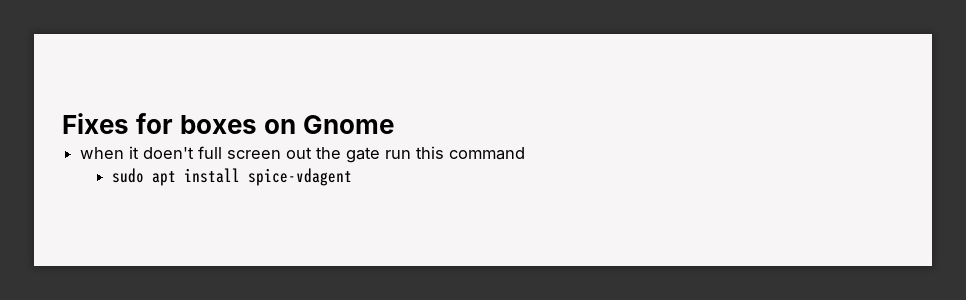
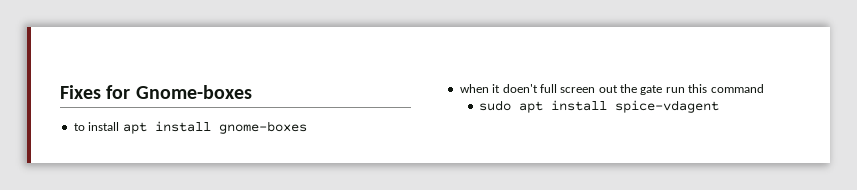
- Fixes for boxes on Gnome
+ Fixes for Gnome-boxes
+ to install apt install gnome-boxes

